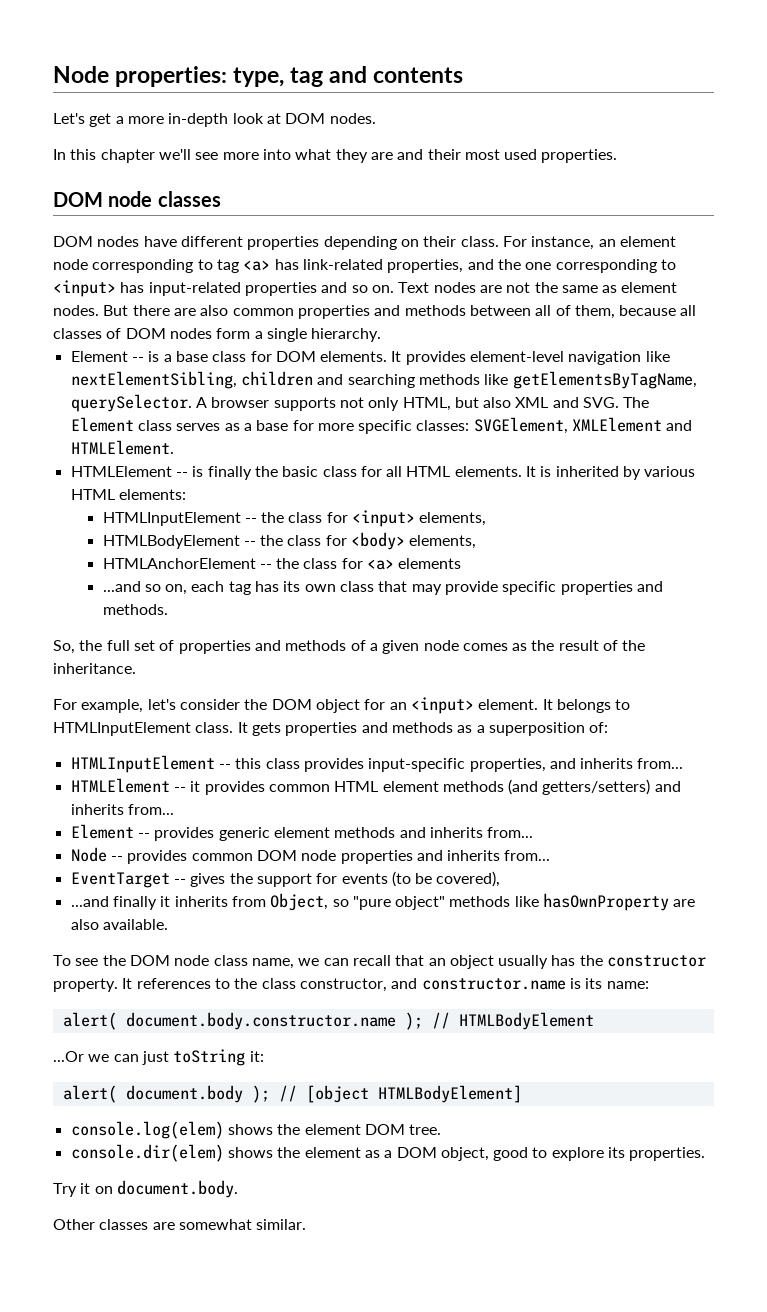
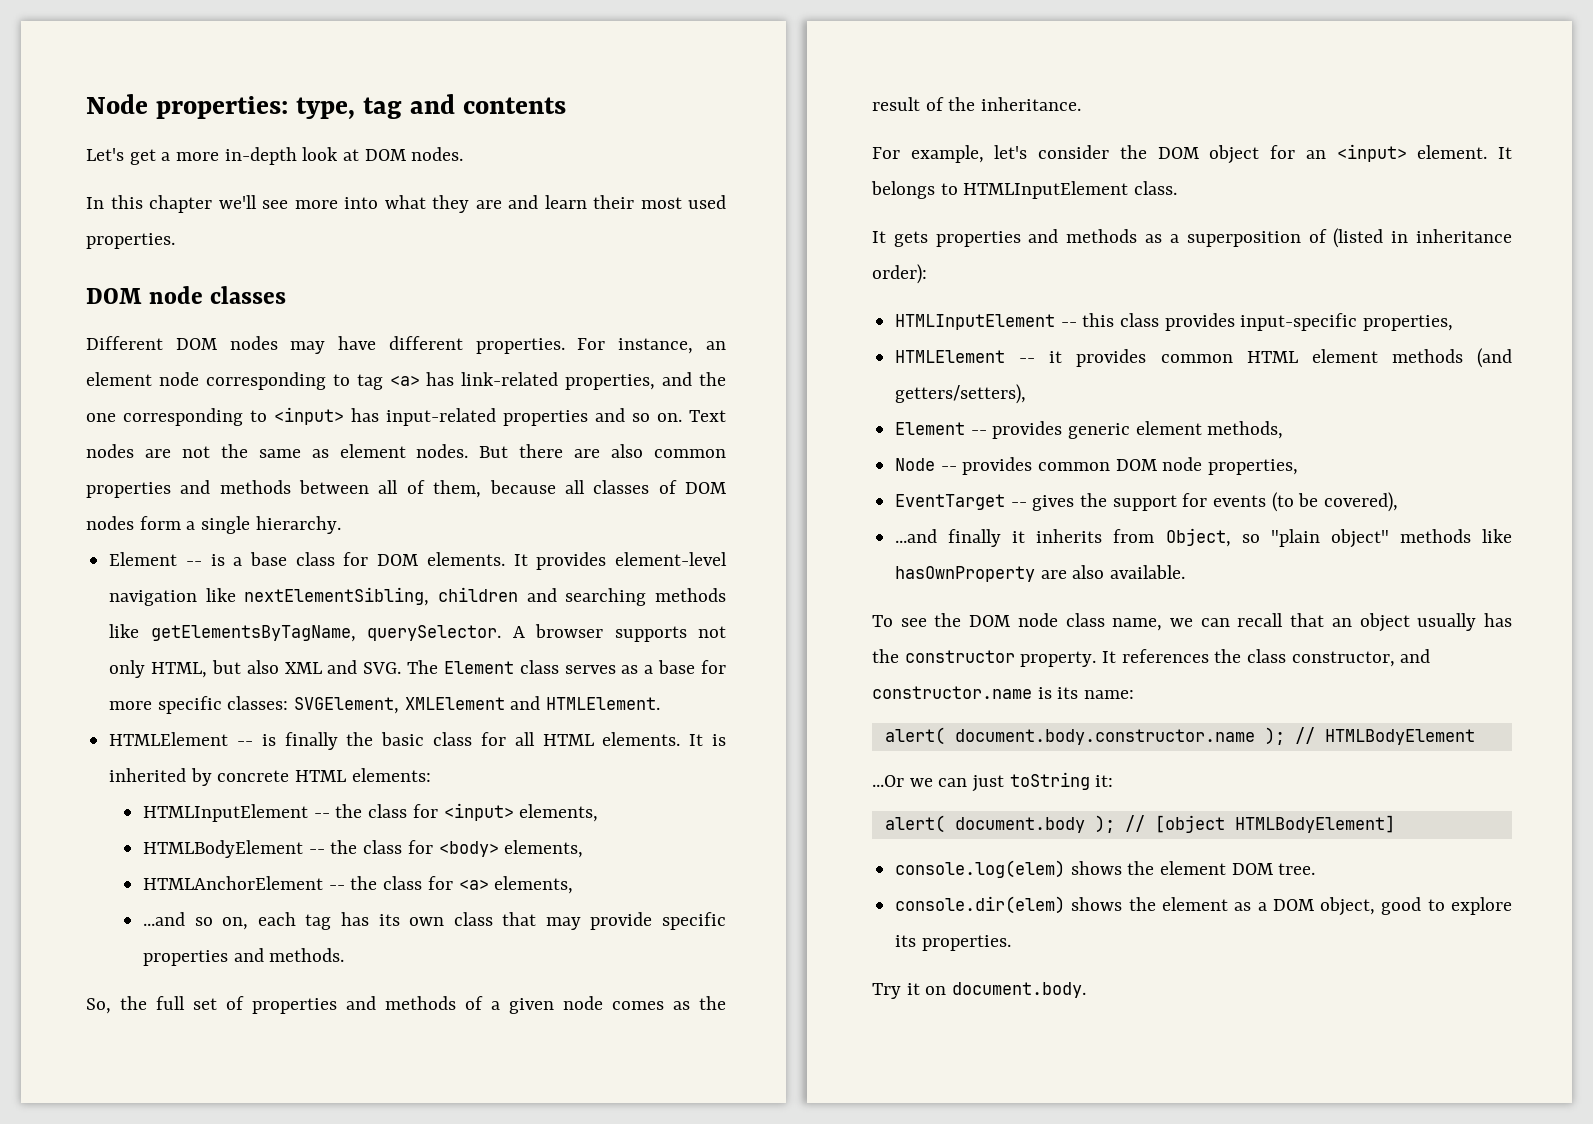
- In this chapter we'll see more into what they are and their most used properties.
+ In this chapter we'll see more into what they are and learn their most used properties.
- DOM nodes have different properties depending on their class.
+ Different DOM nodes may have different properties.
- It is inherited by various HTML elements:
+ It is inherited by concrete HTML elements:
- HTMLAnchorElement -- the class for <a> elements
+ HTMLAnchorElement -- the class for <a> elements,
- It belongs to HTMLInputElement class. It gets properties and methods as a superposition of:
+ It belongs to HTMLInputElement class.
+ It gets properties and methods as a superposition of (listed in inheritance order):
- HTMLInputElement -- this class provides input-specific properties, and inherits from...
+ HTMLInputElement -- this class provides input-specific properties,
- HTMLElement -- it provides common HTML element methods (and getters/setters) and inherits from...
+ HTMLElement -- it provides common HTML element methods (and getters/setters),
- Element -- provides generic element methods and inherits from...
+ Element -- provides generic element methods,
- Node -- provides common DOM node properties and inherits from...
+ Node -- provides common DOM node properties,
- ...and finally it inherits from Object, so "pure object" methods like hasOwnProperty are also available.
+ ...and finally it inherits from Object, so "plain object" methods like hasOwnProperty are also available.
- It references to the class constructor, and constructor.name is its name:
+ It references the class constructor, and constructor.name is its name:
- Other classes are somewhat similar.

